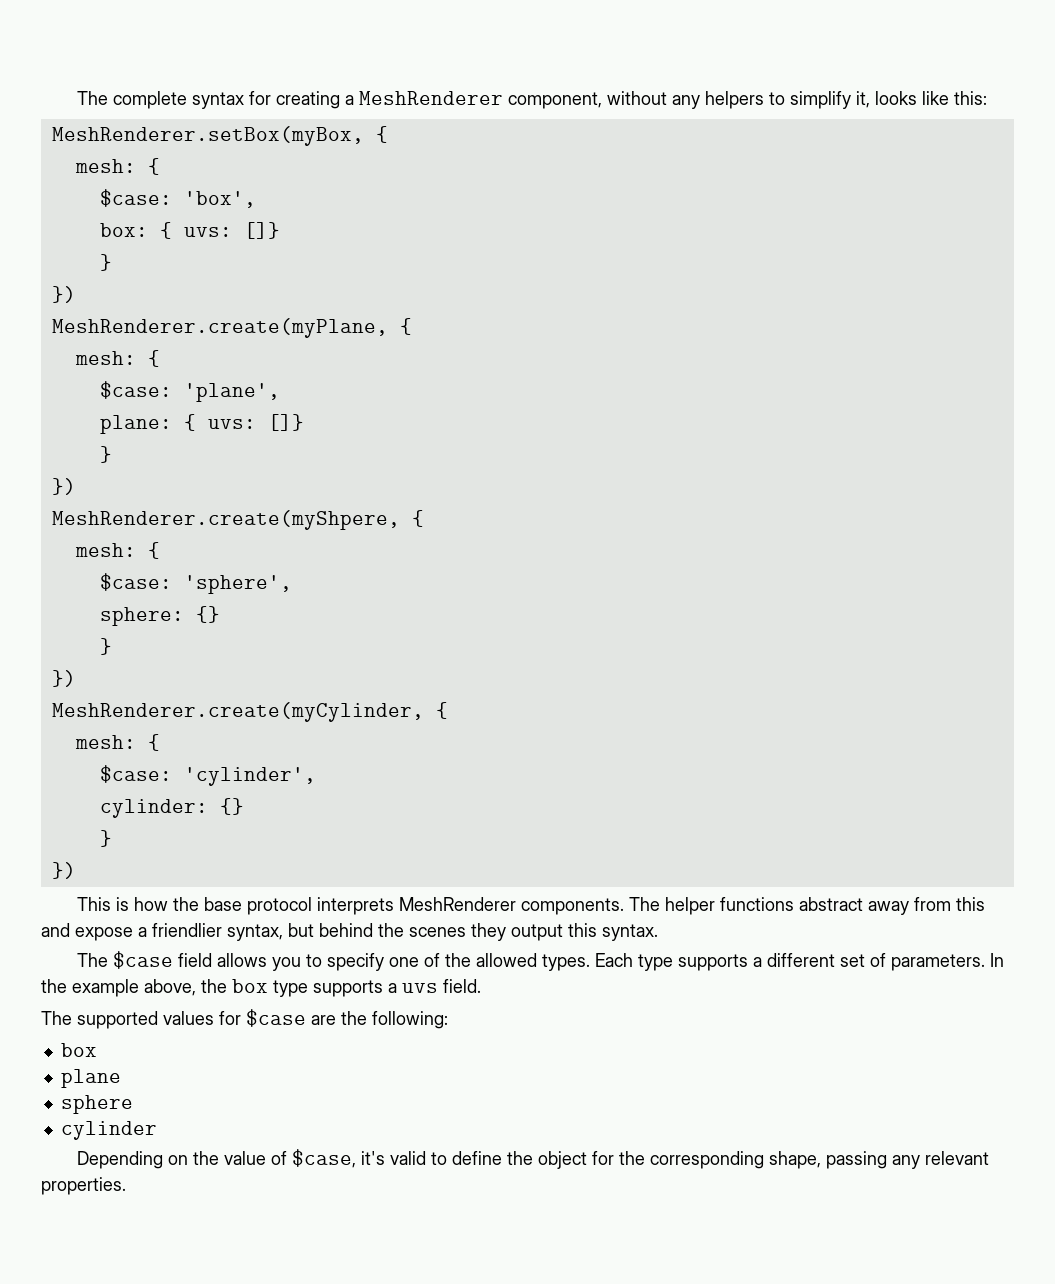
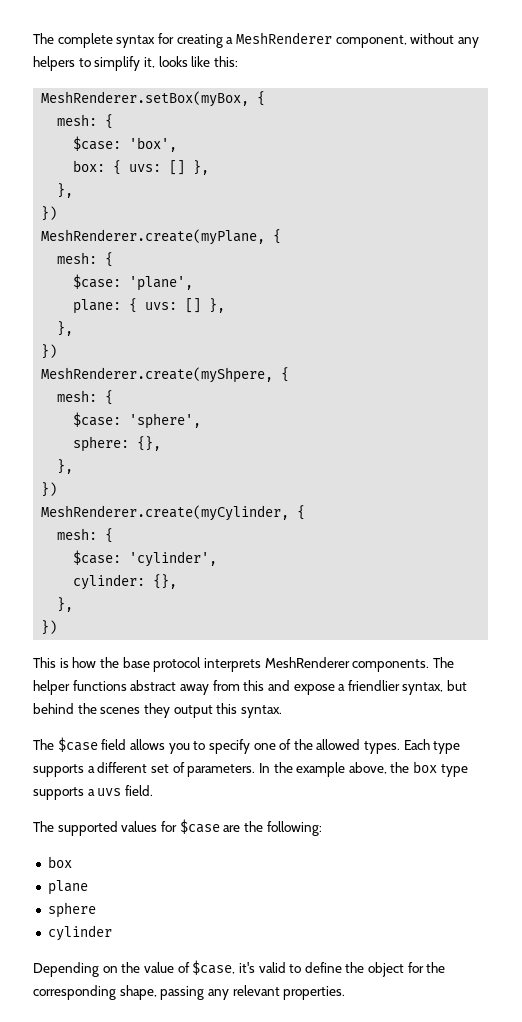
- box: { uvs: []}
- }
+ box: { uvs: [] },
+ },
- plane: { uvs: []}
- }
+ plane: { uvs: [] },
+ },
- sphere: {}
- }
+ sphere: {},
+ },
- cylinder: {}
- }
+ cylinder: {},
+ },

